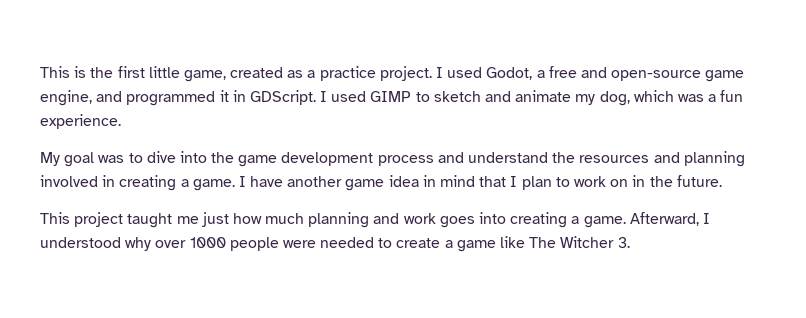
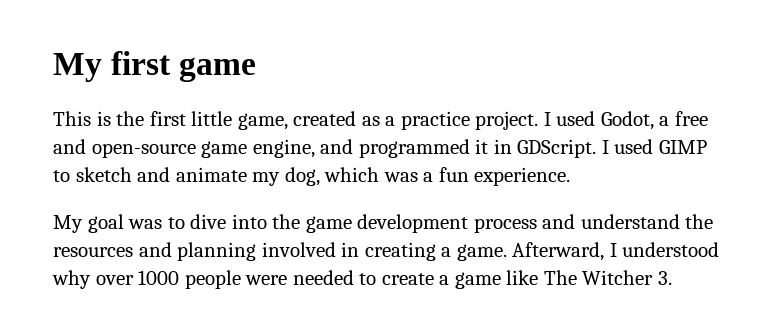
+ My first game
- I have another game idea in mind that I plan to work on in the future.
- This project taught me just how much planning and work goes into creating a game.

